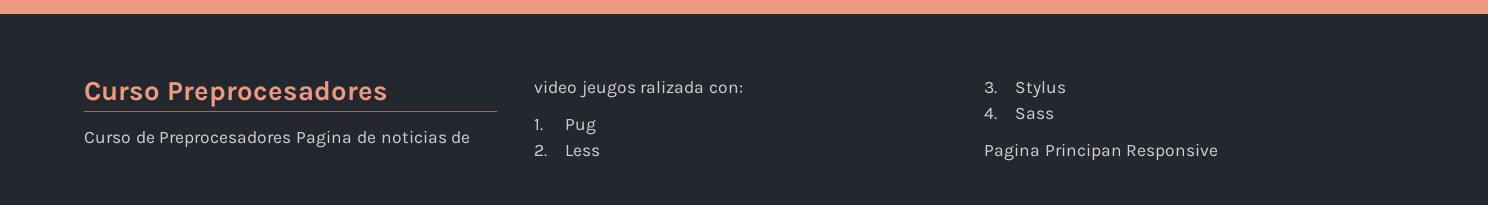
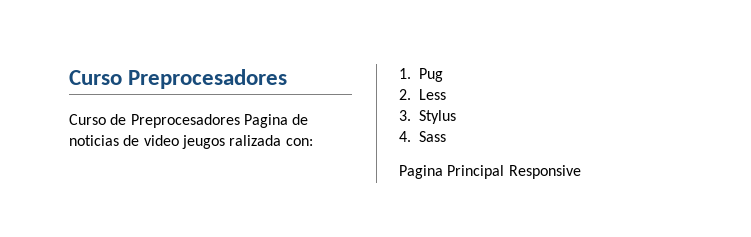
- Pagina Principan Responsive
+ Pagina Principal Responsive

